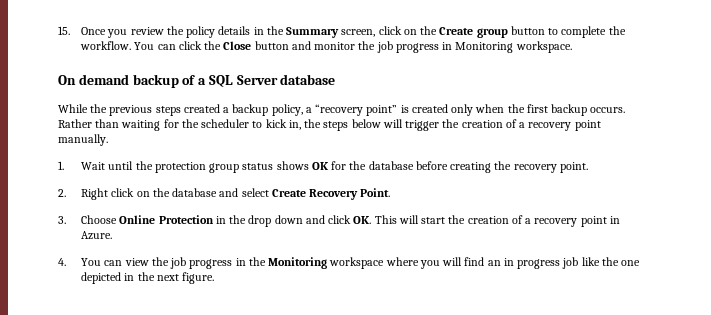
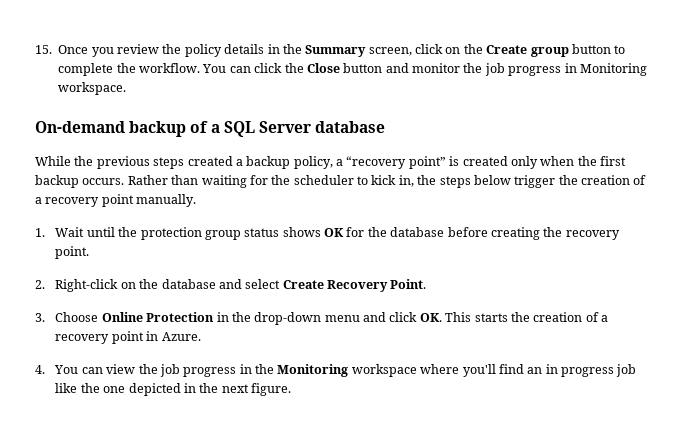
- On demand backup of a SQL Server database
+ On-demand backup of a SQL Server database
- Rather than waiting for the scheduler to kick in, the steps below will trigger the creation of a recovery point manually.
+ Rather than waiting for the scheduler to kick in, the steps below trigger the creation of a recovery point manually.
- 2. Right click on the database and select Create Recovery Point.
+ 2. Right-click on the database and select Create Recovery Point.
- 3. Choose Online Protection in the drop down and click OK. This will start the creation of a recovery point in Azure.
+ 3. Choose Online Protection in the drop-down menu and click OK. This starts the creation of a recovery point in Azure.
- 4. You can view the job progress in the Monitoring workspace where you will find an in progress job like the one depicted in the next figure.
+ 4. You can view the job progress in the Monitoring workspace where you'll find an in progress job like the one depicted in the next figure.

